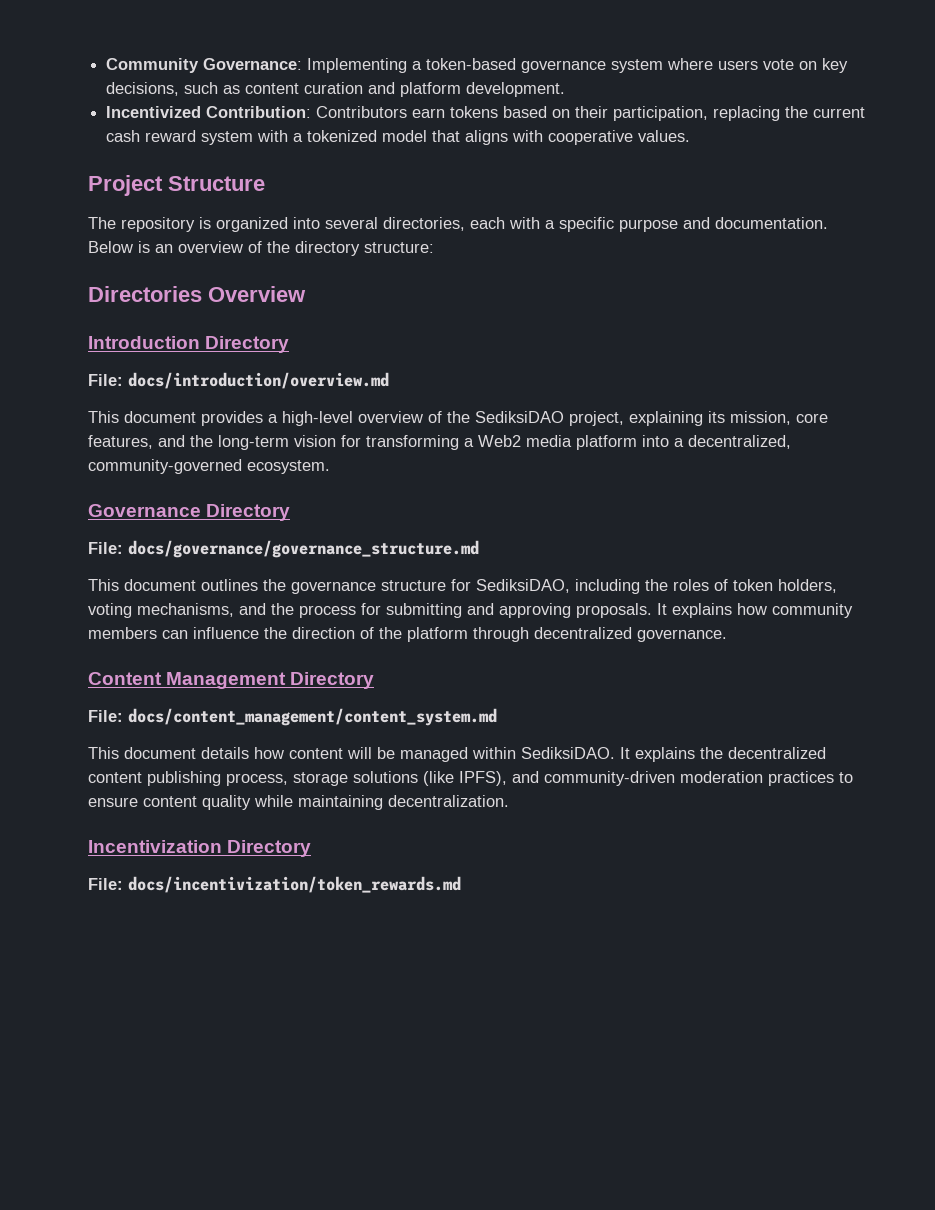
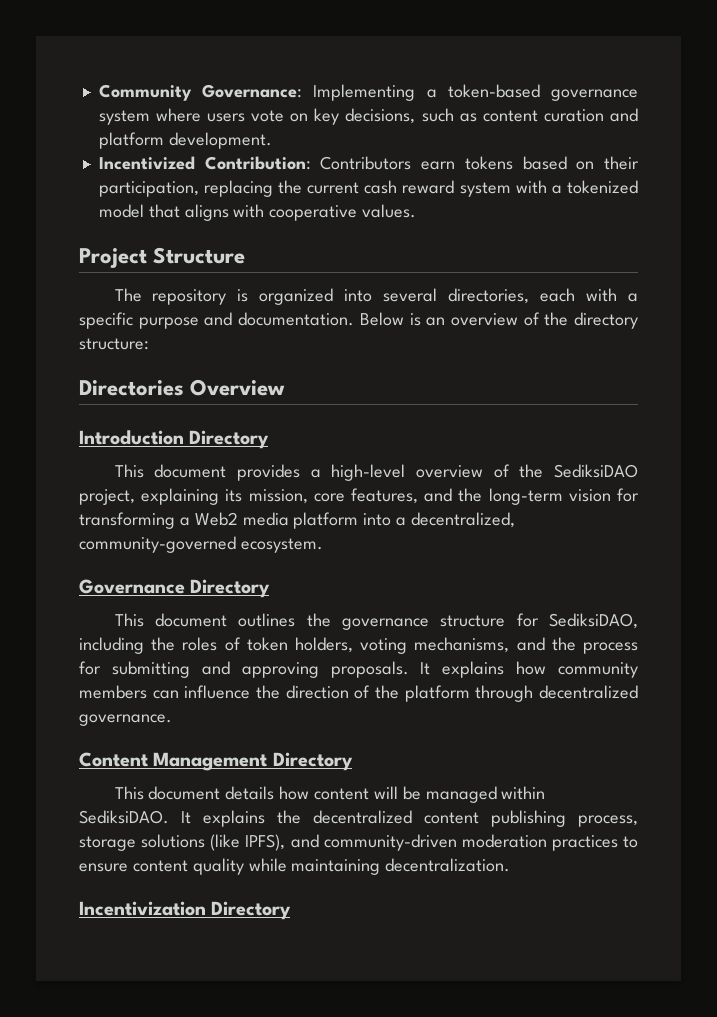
- File: docs/introduction/overview.md
- File: docs/governance/governance_structure.md
- File: docs/content_management/content_system.md
- File: docs/incentivization/token_rewards.md

